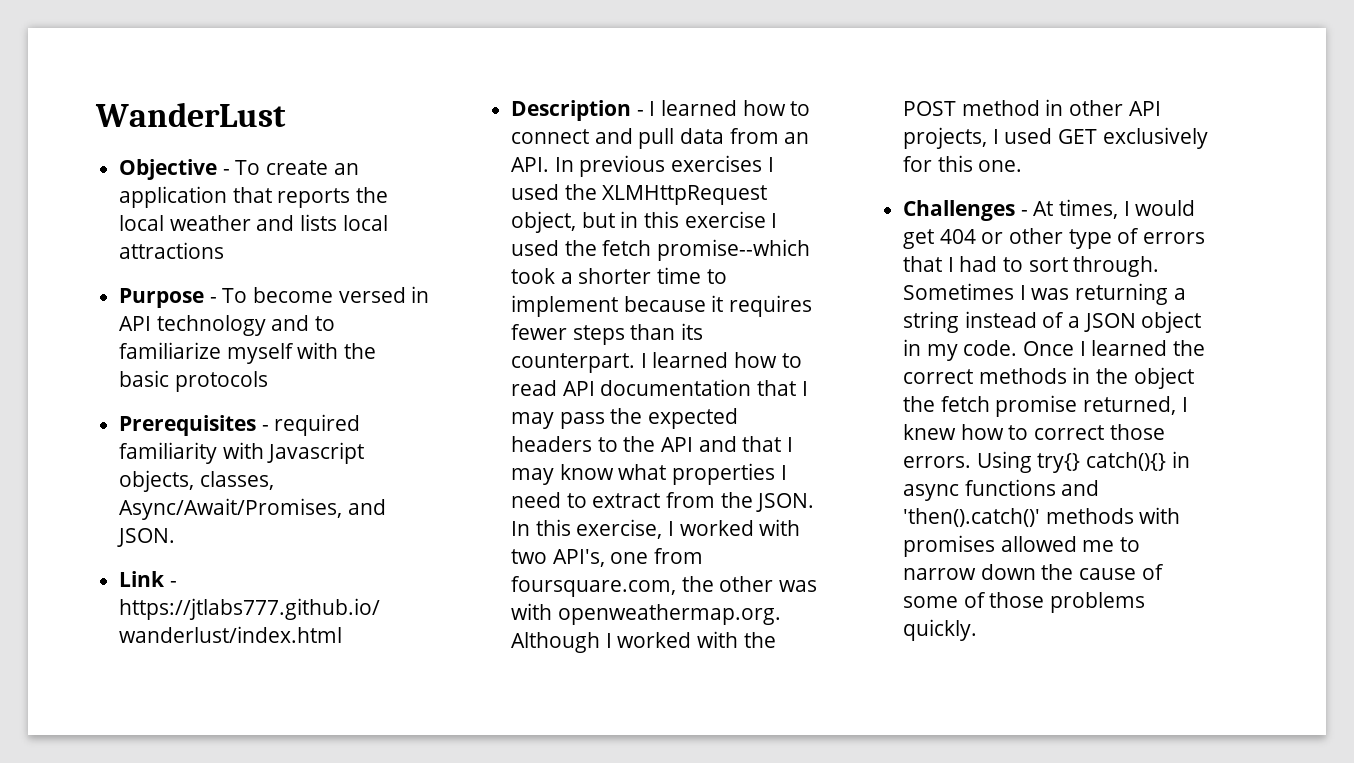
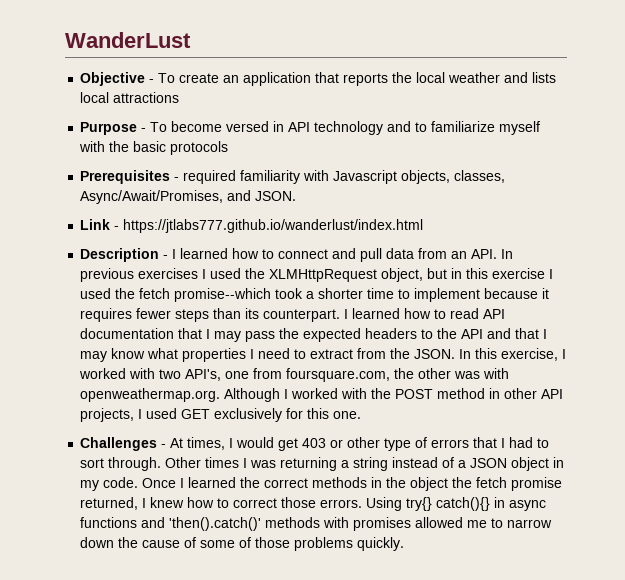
- Challenges - At times, I would get 404 or other type of errors that I had to sort through.
+ Challenges - At times, I would get 403 or other type of errors that I had to sort through.
- Sometimes I was returning a string instead of a JSON object in my code.
+ Other times I was returning a string instead of a JSON object in my code.

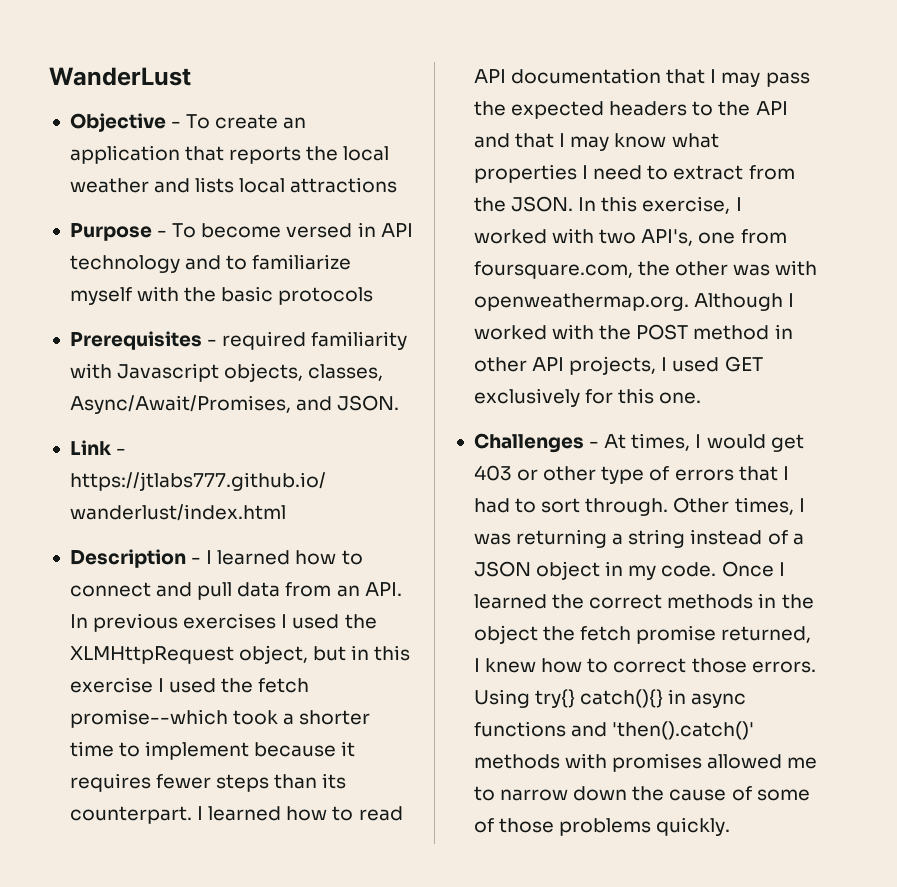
- Other times I was returning a string instead of a JSON object in my code.
+ Other times, I was returning a string instead of a JSON object in my code.

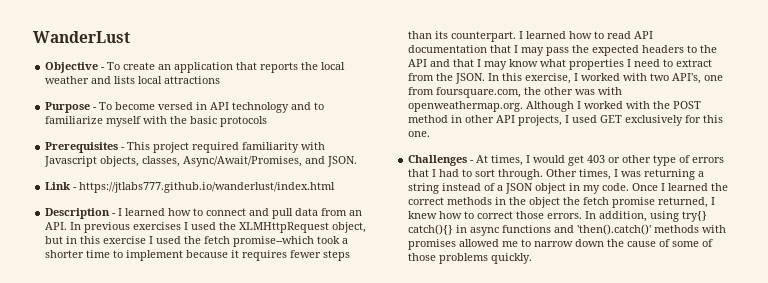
- Prerequisites - required familiarity with Javascript objects, classes, Async/Await/Promises, and JSON.
+ Prerequisites - This project required familiarity with Javascript objects, classes, Async/Await/Promises, and JSON.
- Using try{} catch(){} in async functions and 'then().catch()' methods with promises allowed me to narrow down the cause of some of those problems quickly.
+ In addition, using try{} catch(){} in async functions and 'then().catch()' methods with promises allowed me to narrow down the cause of some of those problems quickly.

